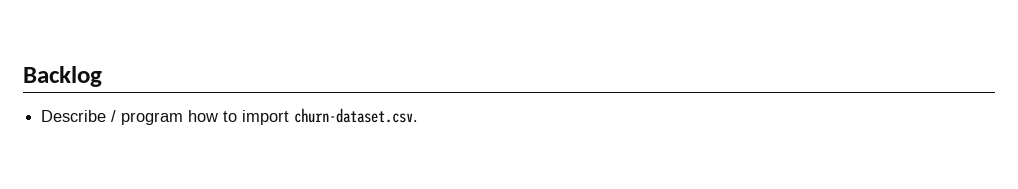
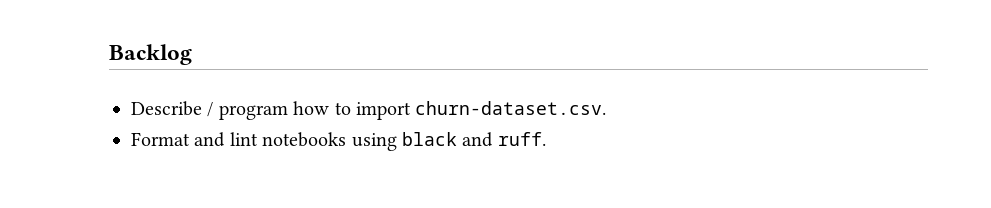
+ Format and lint notebooks using black and ruff.

